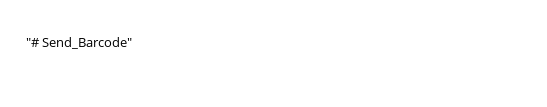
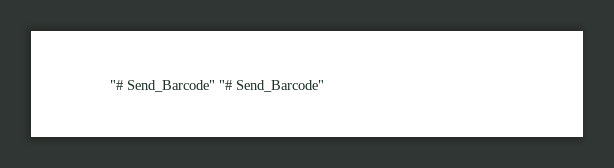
- "# Send_Barcode"
+ "# Send_Barcode" "# Send_Barcode"

